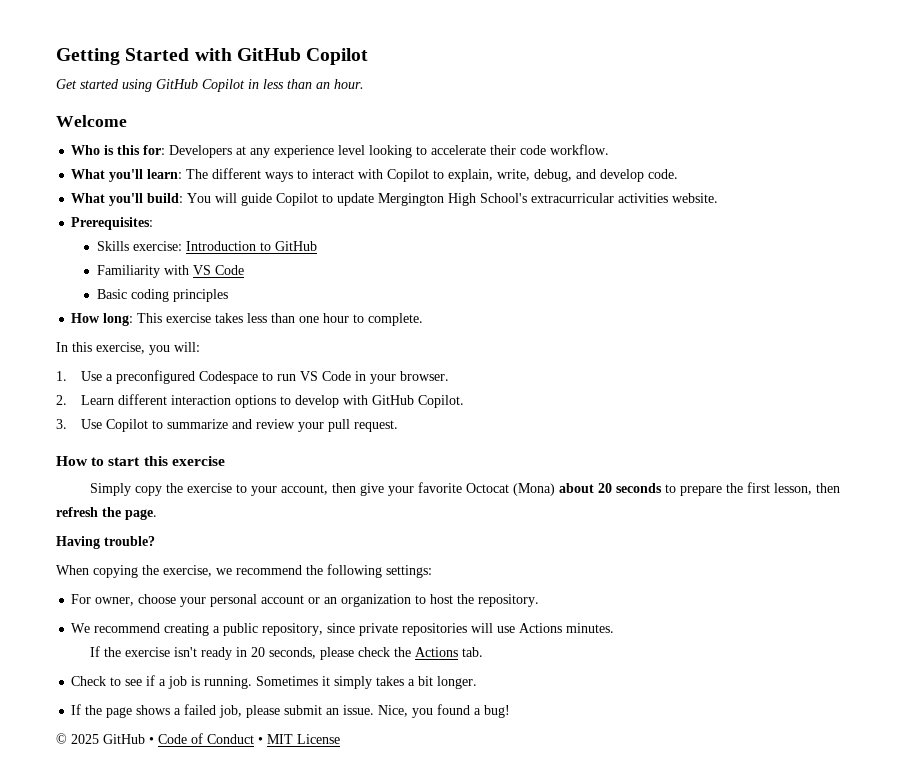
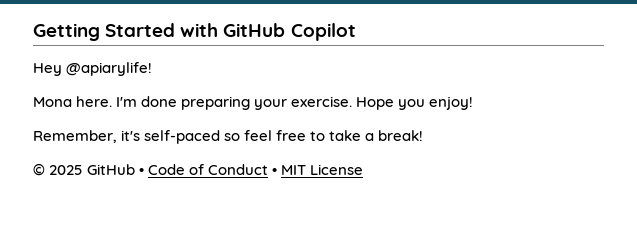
- Get started using GitHub Copilot in less than an hour.
- Welcome
- Who is this for: Developers at any experience level looking to accelerate their code workflow.
- What you'll learn: The different ways to interact with Copilot to explain, write, debug, and develop code.
- What you'll build: You will guide Copilot to update Mergington High School's extracurricular activities website.
- Prerequisites:
- Skills exercise: Introduction to GitHub
- Familiarity with VS Code
- Basic coding principles
- How long: This exercise takes less than one hour to complete.
- In this exercise, you will:
- 1. Use a preconfigured Codespace to run VS Code in your browser.
- 2. Learn different interaction options to develop with GitHub Copilot.
- 3. Use Copilot to summarize and review your pull request.
- How to start this exercise
- Simply copy the exercise to your account, then give your favorite Octocat (Mona) about 20 seconds to prepare the first lesson, then refresh the page.
- Having trouble?
- When copying the exercise, we recommend the following settings:
- For owner, choose your personal account or an organization to host the repository.
- We recommend creating a public repository, since private repositories will use Actions minutes.
- If the exercise isn't ready in 20 seconds, please check the Actions tab.
- Check to see if a job is running. Sometimes it simply takes a bit longer.
- If the page shows a failed job, please submit an issue. Nice, you found a bug!
+ Hey @apiarylife!
+ Mona here. I'm done preparing your exercise. Hope you enjoy!
+ Remember, it's self-paced so feel free to take a break!

